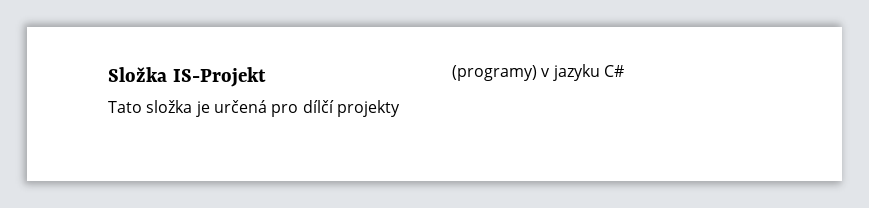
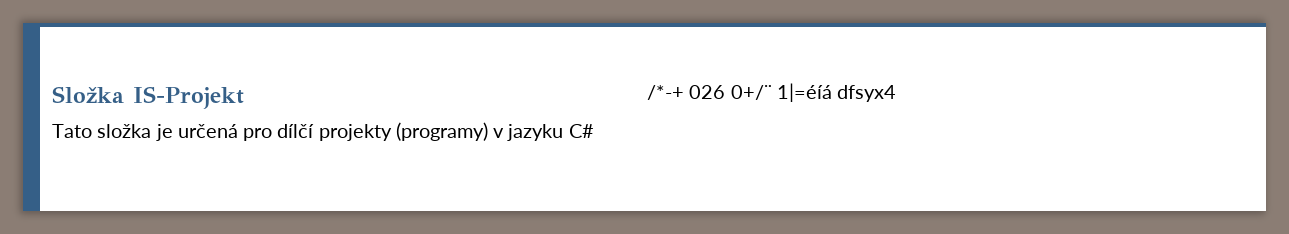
- Tato složka je určená pro dílčí projekty (programy) v jazyku C#
+ Tato složka je určená pro dílčí projekty (programy) v jazyku C# /*-+ 026 0+/¨ 1|=éíá dfsyx4

